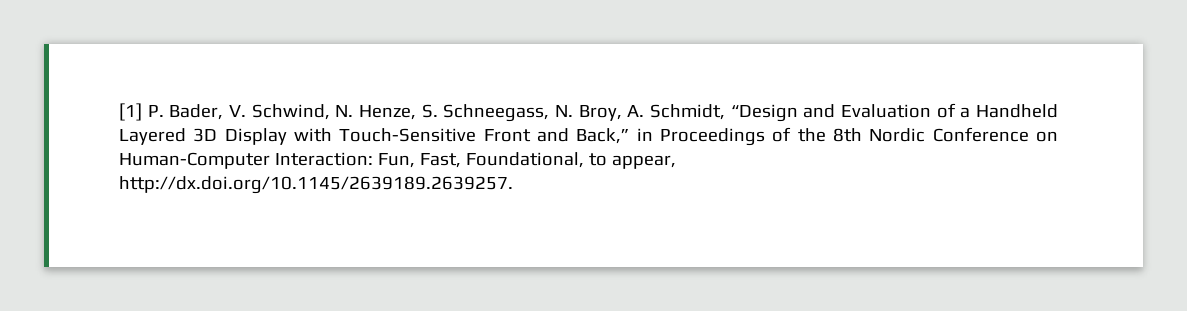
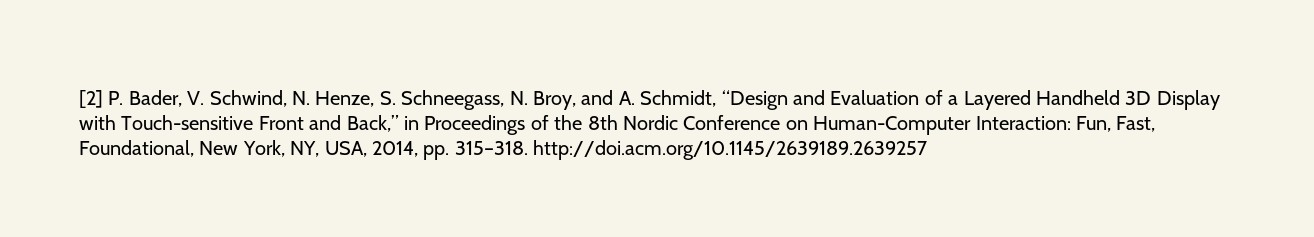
- [1] P. Bader, V. Schwind, N. Henze, S. Schneegass, N. Broy, A. Schmidt, “Design and Evaluation of a Handheld Layered 3D Display with Touch-Sensitive Front and Back,” in Proceedings of the 8th Nordic Conference on Human-Computer Interaction: Fun, Fast, Foundational, to appear, http://dx.doi.org/10.1145/2639189.2639257.
+ [2] P. Bader, V. Schwind, N. Henze, S. Schneegass, N. Broy, and A. Schmidt, “Design and Evaluation of a Layered Handheld 3D Display with Touch-sensitive Front and Back,” in Proceedings of the 8th Nordic Conference on Human-Computer Interaction: Fun, Fast, Foundational, New York, NY, USA, 2014, pp. 315–318. http://doi.acm.org/10.1145/2639189.2639257

